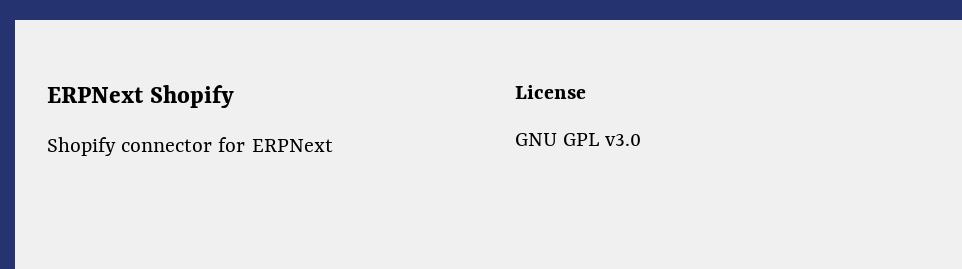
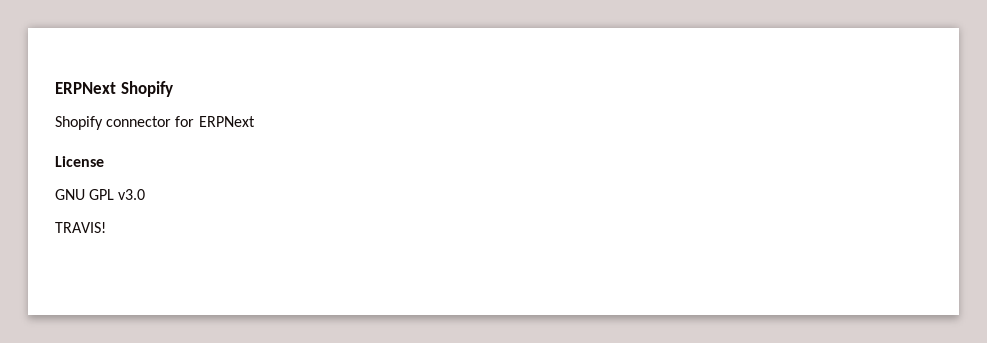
+ TRAVIS!

